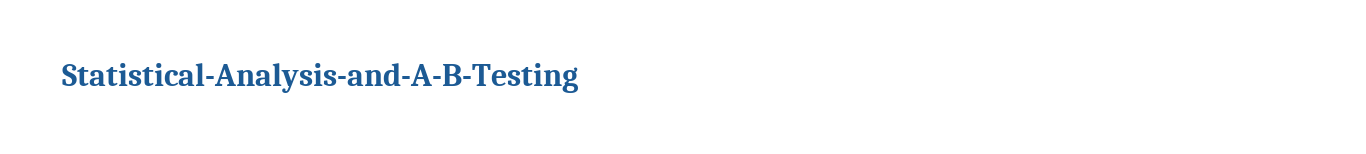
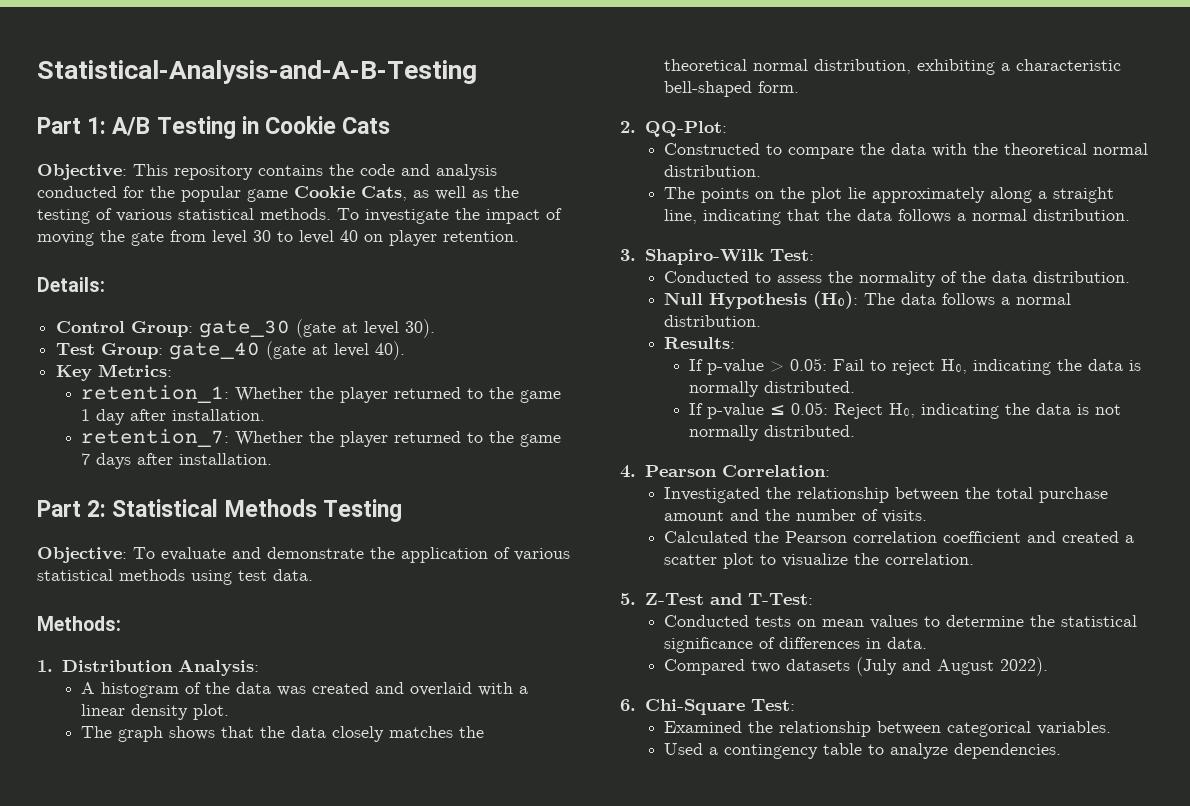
+ Part 1: A/B Testing in Cookie Cats
+ Objective: This repository contains the code and analysis conducted for the popular game Cookie Cats, as well as the testing of various statistical methods. To investigate the impact of moving the gate from level 30 to level 40 on player retention.
+ Details:
+ Control Group: gate_30 (gate at level 30).
+ Test Group: gate_40 (gate at level 40).
+ Key Metrics:
+ retention_1: Whether the player returned to the game 1 day after installation.
+ retention_7: Whether the player returned to the game 7 days after installation.
+ Part 2: Statistical Methods Testing
+ Objective: To evaluate and demonstrate the application of various statistical methods using test data.
+ Methods:
+ 1. Distribution Analysis:
+ A histogram of the data was created and overlaid with a linear density plot.
+ The graph shows that the data closely matches the theoretical normal distribution, exhibiting a characteristic bell-shaped form.
+ 2. QQ-Plot:
+ Constructed to compare the data with the theoretical normal distribution.
+ The points on the plot lie approximately along a straight line, indicating that the data follows a normal distribution.
+ 3. Shapiro-Wilk Test:
+ Conducted to assess the normality of the data distribution.
+ Null Hypothesis (H₀): The data follows a normal distribution.
+ Results:
+ If p-value > 0.05: Fail to reject H₀, indicating the data is normally distributed.
+ If p-value ≤ 0.05: Reject H₀, indicating the data is not normally distributed.
+ 4. Pearson Correlation:
+ Investigated the relationship between the total purchase amount and the number of visits.
+ Calculated the Pearson correlation coefficient and created a scatter plot to visualize the correlation.
+ 5. Z-Test and T-Test:
+ Conducted tests on mean values to determine the statistical significance of differences in data.
+ Compared two datasets (July and August 2022).
+ 6. Chi-Square Test:
+ Examined the relationship between categorical variables.
+ Used a contingency table to analyze dependencies.

